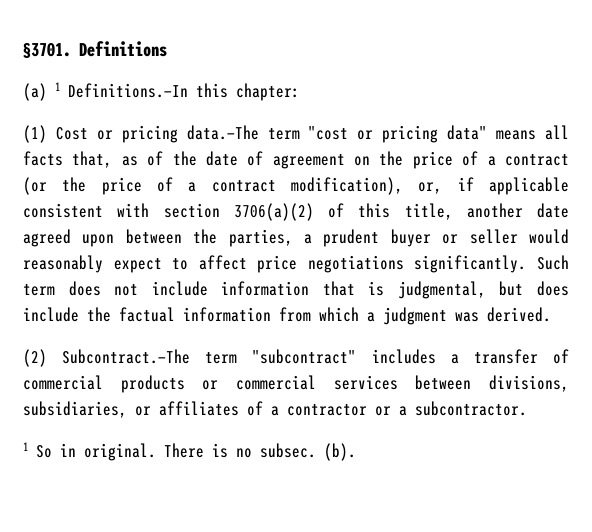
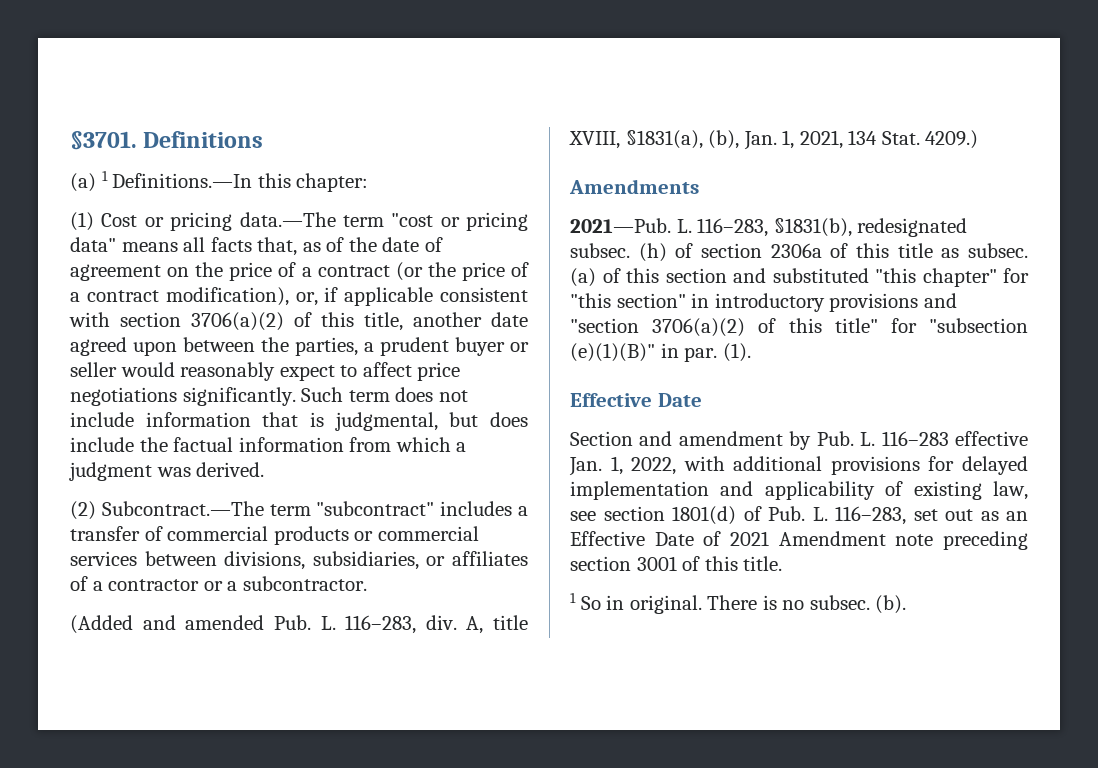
+ (Added and amended Pub. L. 116–283, div. A, title XVIII, §1831(a), (b), Jan. 1, 2021, 134 Stat. 4209.)
+ Amendments
+ 2021—Pub. L. 116–283, §1831(b), redesignated subsec. (h) of section 2306a of this title as subsec. (a) of this section and substituted "this chapter" for "this section" in introductory provisions and "section 3706(a)(2) of this title" for "subsection (e)(1)(B)" in par. (1).
+ Effective Date
+ Section and amendment by Pub. L. 116–283 effective Jan. 1, 2022, with additional provisions for delayed implementation and applicability of existing law, see section 1801(d) of Pub. L. 116–283, set out as an Effective Date of 2021 Amendment note preceding section 3001 of this title.

